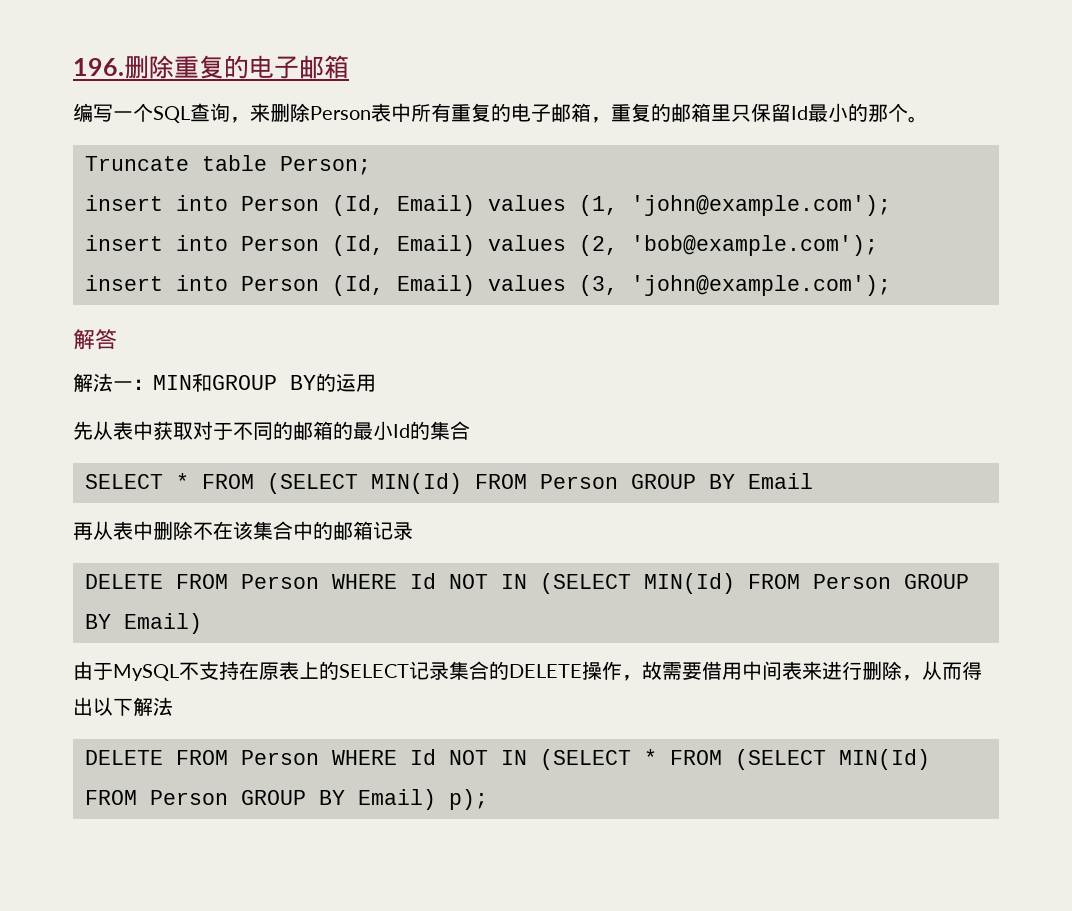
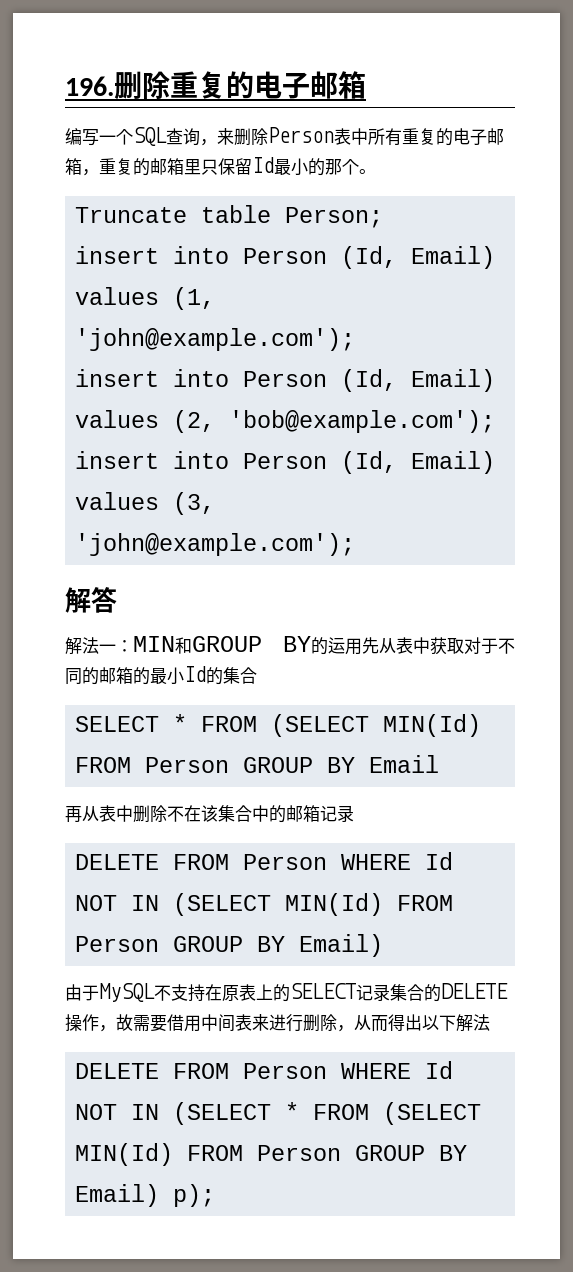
- 解法一：MIN和GROUP BY的运用
- 先从表中获取对于不同的邮箱的最小Id的集合
+ 解法一：MIN和GROUP BY的运用先从表中获取对于不同的邮箱的最小Id的集合

